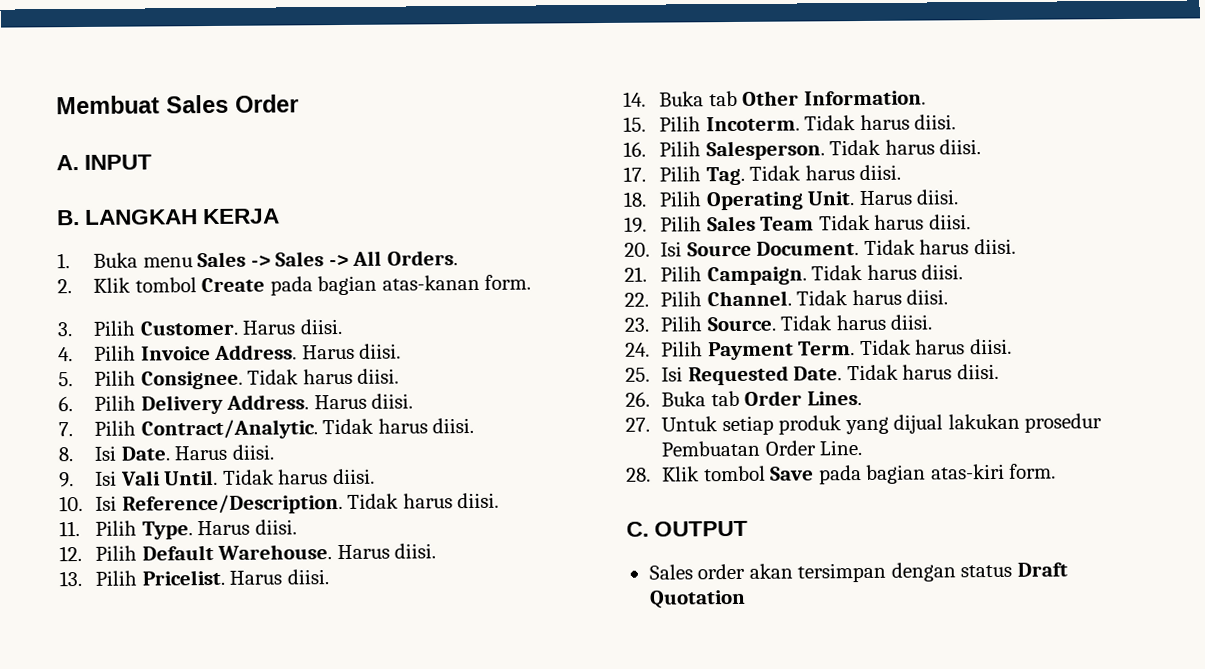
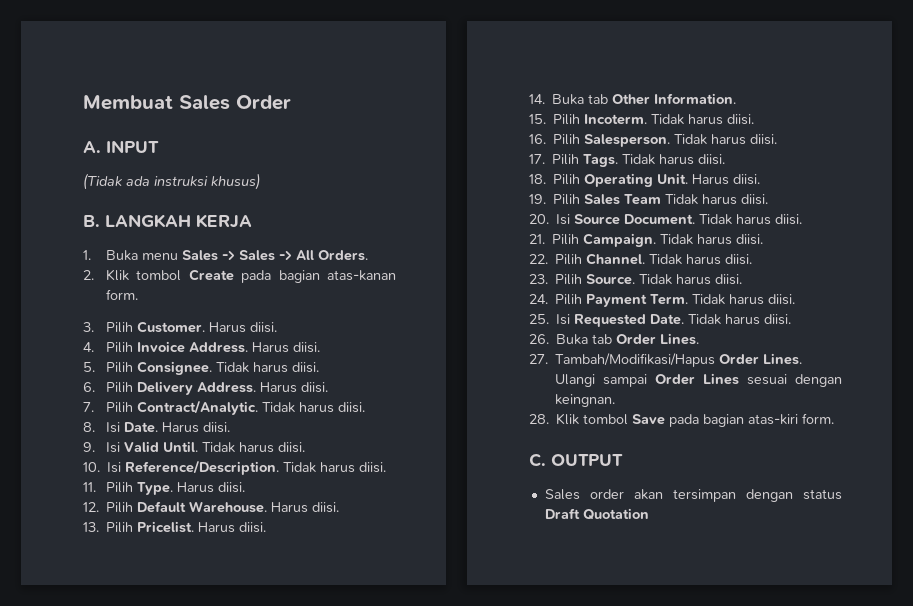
+ (Tidak ada instruksi khusus)
- 9. Isi Vali Until.
+ 9. Isi Valid Until.
- 17. Pilih Tag. Tidak harus diisi.
+ 17. Pilih Tags. Tidak harus diisi.
- 27. Untuk setiap produk yang dijual lakukan prosedur Pembuatan Order Line.
+ 27. Tambah/Modifikasi/Hapus Order Lines. Ulangi sampai Order Lines sesuai dengan keingnan.

